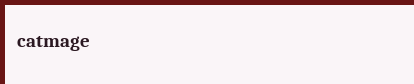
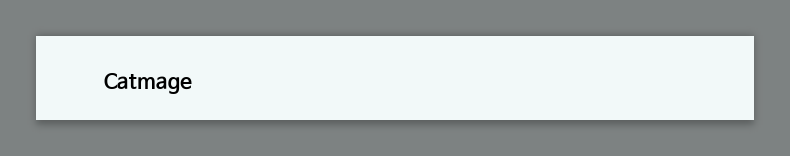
- catmage
+ Catmage

